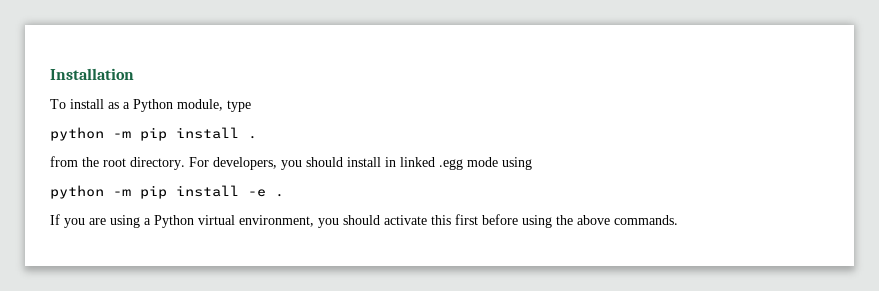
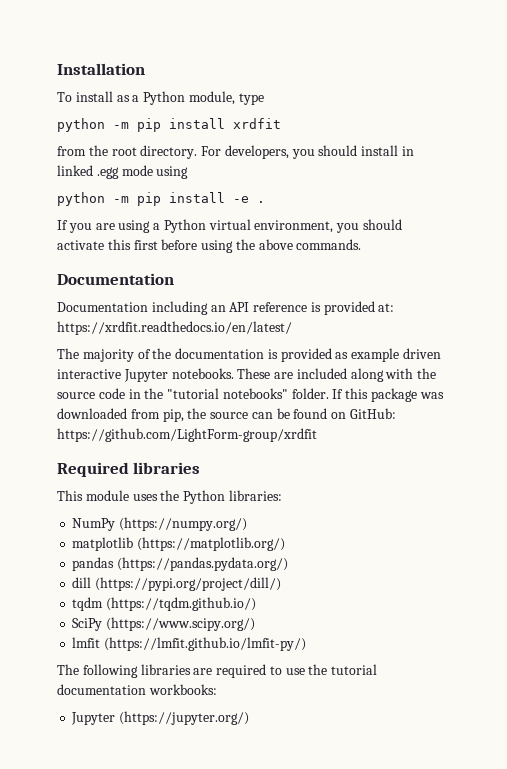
- python -m pip install .
+ python -m pip install xrdfit
  If you are using a Python virtual environment, you should activate this first before using the above commands.
+ Documentation
+ Documentation including an API reference is provided at: https://xrdfit.readthedocs.io/en/latest/
+ The majority of the documentation is provided as example driven interactive Jupyter notebooks. These are included along with the source code in the "tutorial notebooks" folder. If this package was downloaded from pip, the source can be found on GitHub: https://github.com/LightForm-group/xrdfit
+ Required libraries
+ This module uses the Python libraries:
+ NumPy (https://numpy.org/)
+ matplotlib (https://matplotlib.org/)
+ pandas (https://pandas.pydata.org/)
+ dill (https://pypi.org/project/dill/)
+ tqdm (https://tqdm.github.io/)
+ SciPy (https://www.scipy.org/)
+ lmfit (https://lmfit.github.io/lmfit-py/)
+ The following libraries are required to use the tutorial documentation workbooks:
+ Jupyter (https://jupyter.org/)

